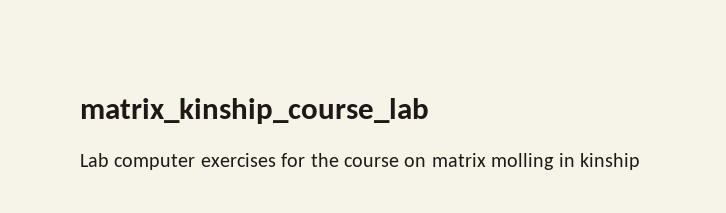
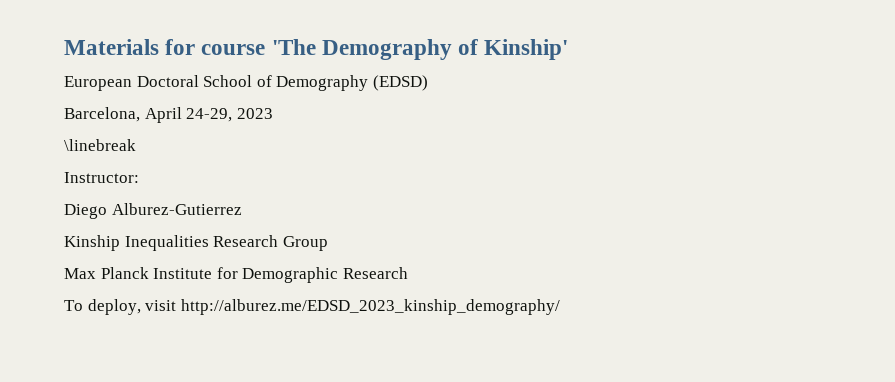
- matrix_kinship_course_lab
- Lab computer exercises for the course on matrix molling in kinship
+ Materials for course 'The Demography of Kinship'
+ European Doctoral School of Demography (EDSD)
+ Barcelona, April 24-29, 2023
+ \linebreak
+ Instructor:
+ Diego Alburez-Gutierrez
+ Kinship Inequalities Research Group
+ Max Planck Institute for Demographic Research
+ To deploy, visit http://alburez.me/EDSD_2023_kinship_demography/

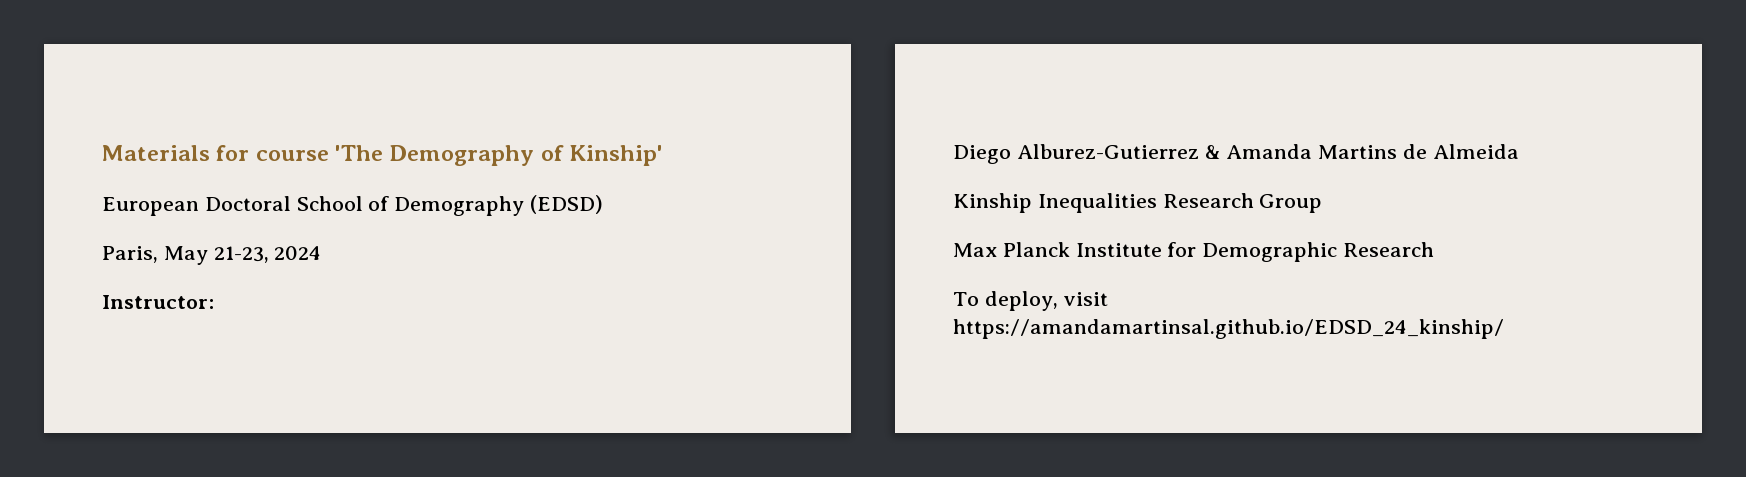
- Barcelona, April 24-29, 2023
- \linebreak
+ Paris, May 21-23, 2024
  Instructor:
- Diego Alburez-Gutierrez
+ Diego Alburez-Gutierrez & Amanda Martins de Almeida
- To deploy, visit http://alburez.me/EDSD_2023_kinship_demography/
+ To deploy, visit https://amandamartinsal.github.io/EDSD_24_kinship/

